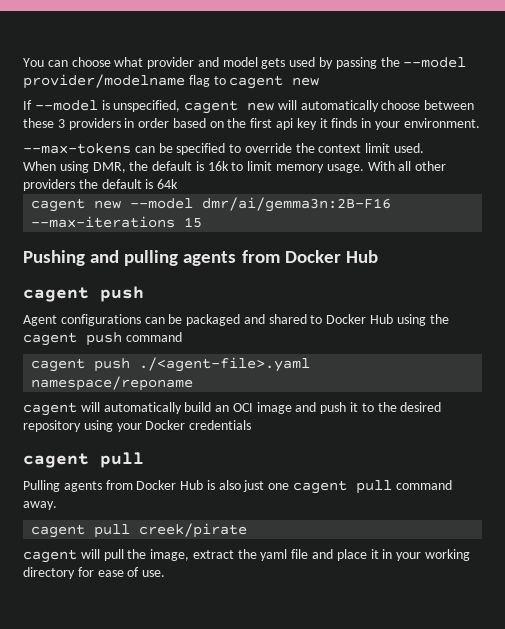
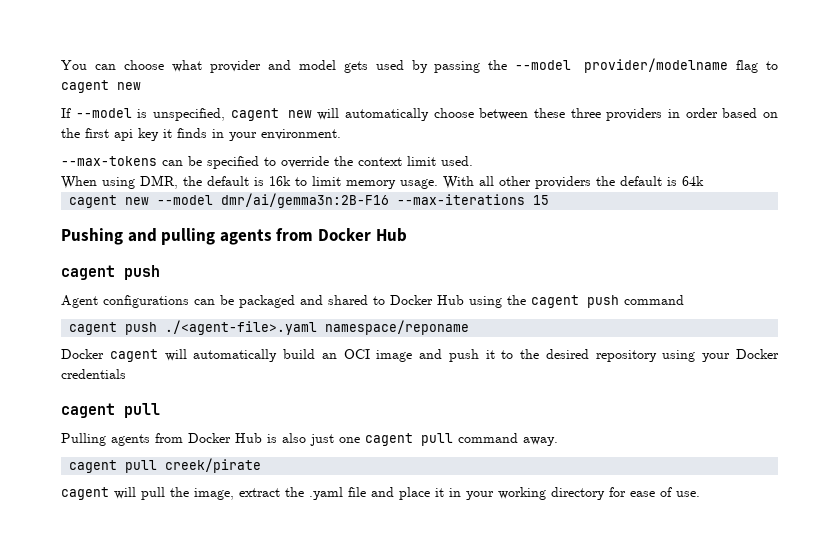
- If --model is unspecified, cagent new will automatically choose between these 3 providers in order based on the first api key it finds in your environment.
+ If --model is unspecified, cagent new will automatically choose between these three providers in order based on the first api key it finds in your environment.
- cagent will automatically build an OCI image and push it to the desired repository using your Docker credentials
+ Docker cagent will automatically build an OCI image and push it to the desired repository using your Docker credentials
- cagent will pull the image, extract the yaml file and place it in your working directory for ease of use.
+ cagent will pull the image, extract the .yaml file and place it in your working directory for ease of use.

